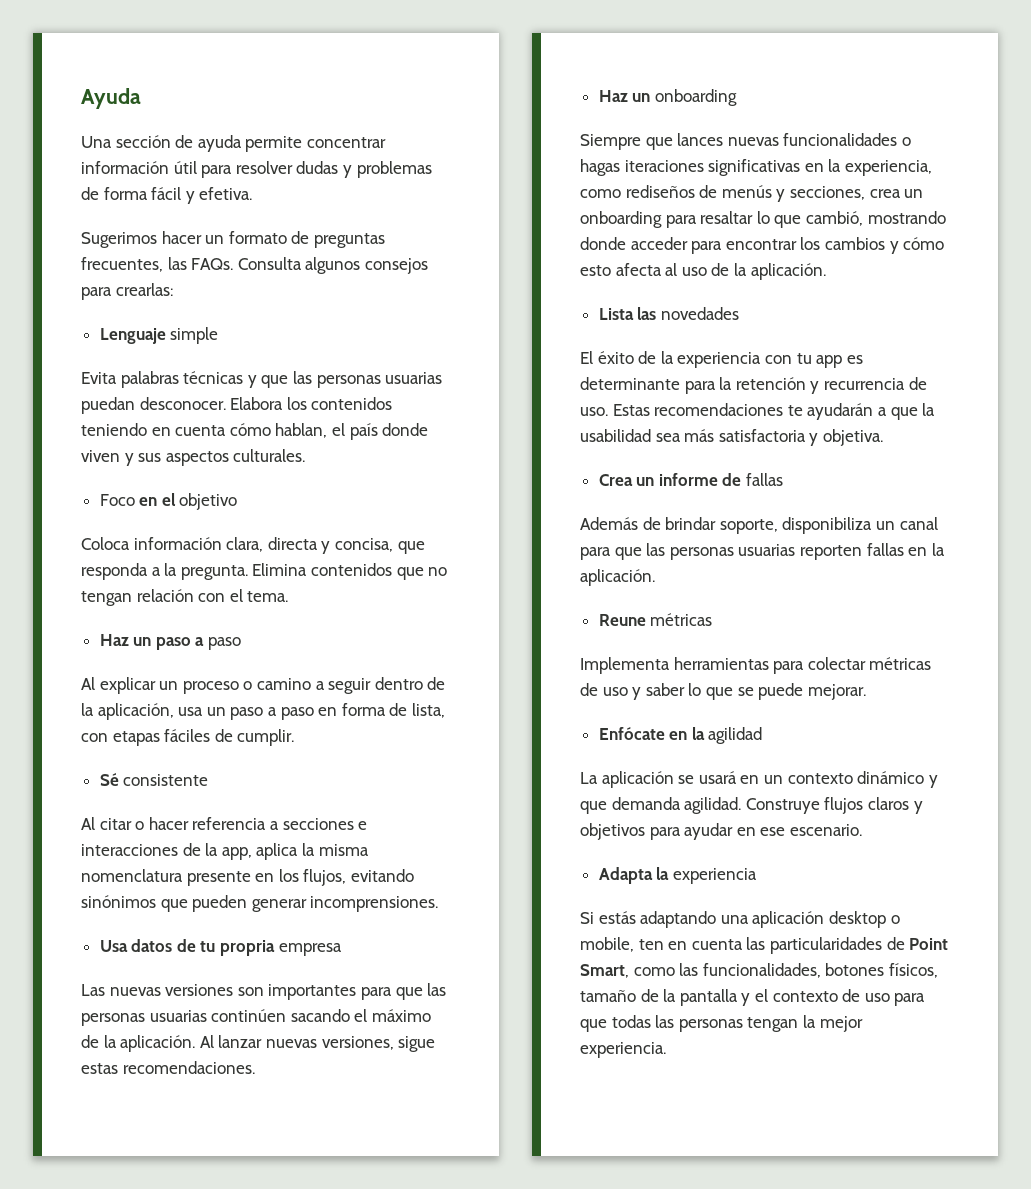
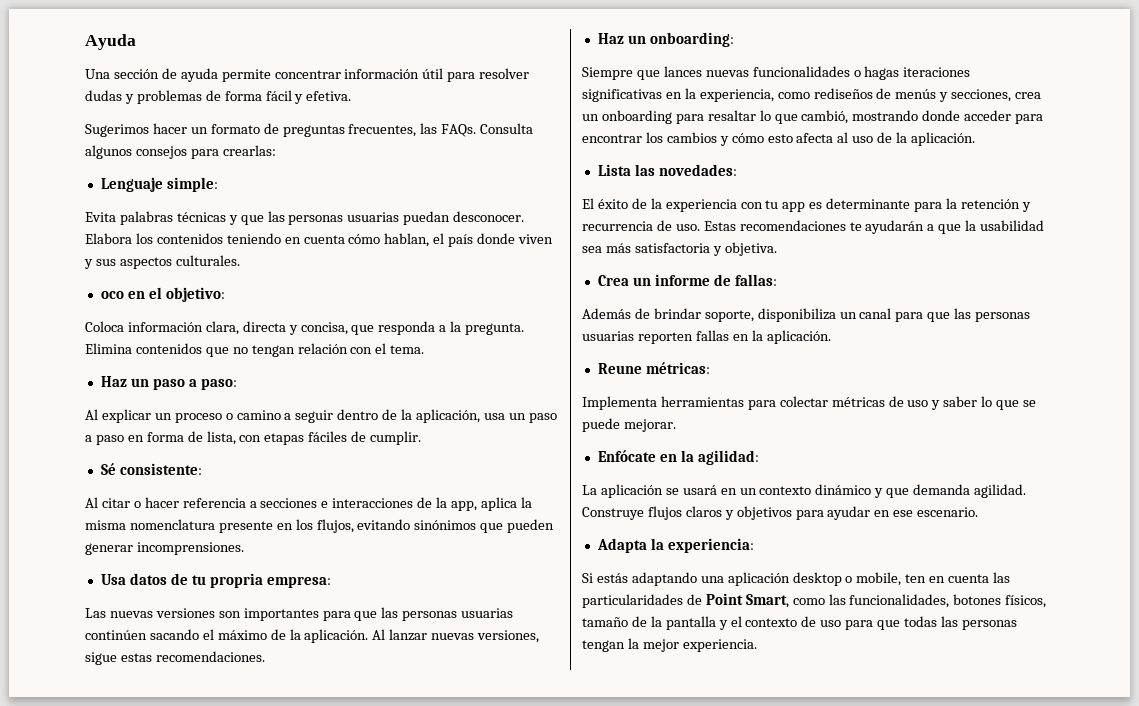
- Lenguaje simple
+ Lenguaje simple:
- Foco en el objetivo
+ oco en el objetivo:
- Haz un paso a paso
+ Haz un paso a paso:
- Sé consistente
+ Sé consistente:
- Usa datos de tu propria empresa
+ Usa datos de tu propria empresa:
- Haz un onboarding
+ Haz un onboarding:
- Lista las novedades
+ Lista las novedades:
- Crea un informe de fallas
+ Crea un informe de fallas:
- Reune métricas
+ Reune métricas:
- Enfócate en la agilidad
+ Enfócate en la agilidad:
- Adapta la experiencia
+ Adapta la experiencia:

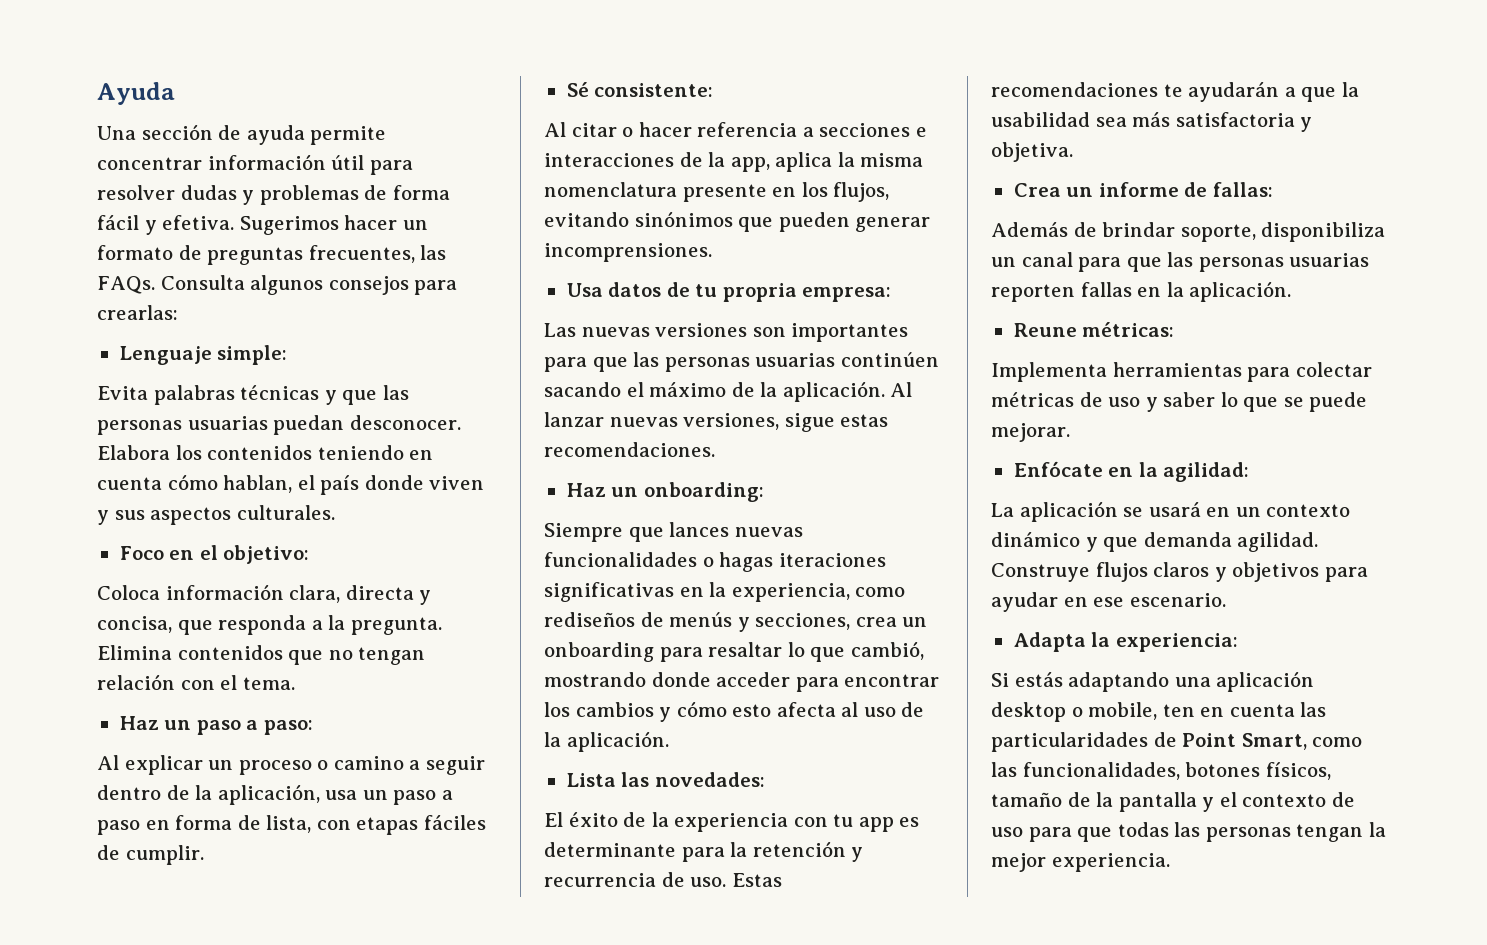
- Una sección de ayuda permite concentrar información útil para resolver dudas y problemas de forma fácil y efetiva.
- Sugerimos hacer un formato de preguntas frecuentes, las FAQs.
+ Una sección de ayuda permite concentrar información útil para resolver dudas y problemas de forma fácil y efetiva. Sugerimos hacer un formato de preguntas frecuentes, las FAQs.
- oco en el objetivo:
+ Foco en el objetivo:

